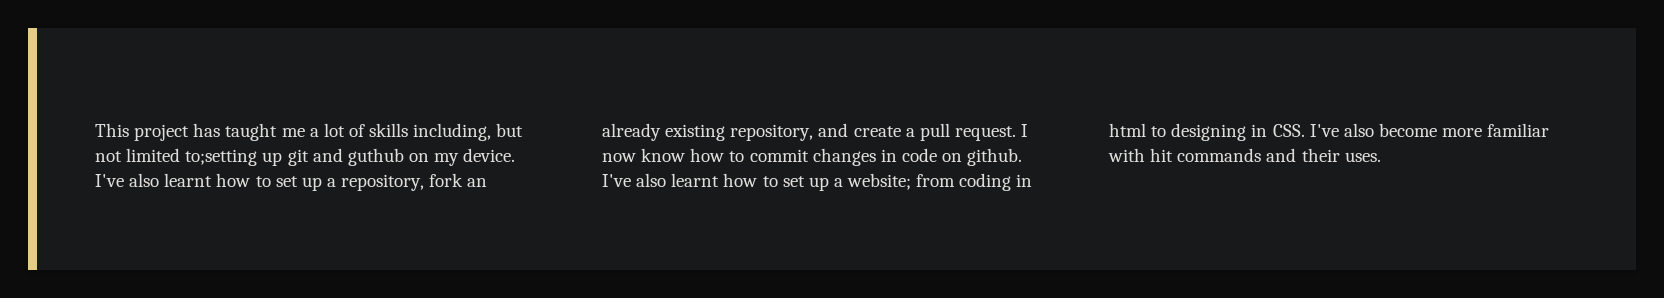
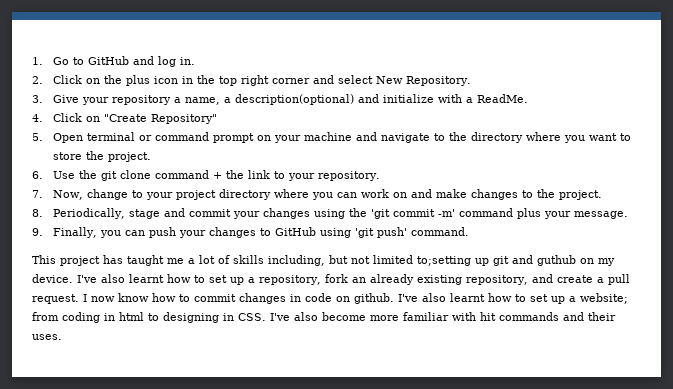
+ 1. Go to GitHub and log in.
+ 2. Click on the plus icon in the top right corner and select New Repository.
+ 3. Give your repository a name, a description(optional) and initialize with a ReadMe.
+ 4. Click on "Create Repository"
+ 5. Open terminal or command prompt on your machine and navigate to the directory where you want to store the project.
+ 6. Use the git clone command + the link to your repository.
+ 7. Now, change to your project directory where you can work on and make changes to the project.
+ 8. Periodically, stage and commit your changes using the 'git commit -m' command plus your message.
+ 9. Finally, you can push your changes to GitHub using 'git push' command.

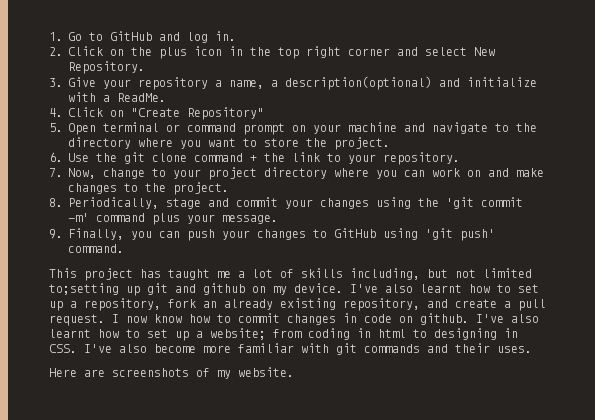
- This project has taught me a lot of skills including, but not limited to;setting up git and guthub on my device.
+ This project has taught me a lot of skills including, but not limited to;setting up git and github on my device.
- I've also learnt how to set up a website; from coding in html to designing in CSS. I've also become more familiar with hit commands and their uses.
+ I've also learnt how to set up a website; from coding in html to designing in CSS. I've also become more familiar with git commands and their uses.
+ Here are screenshots of my website.

